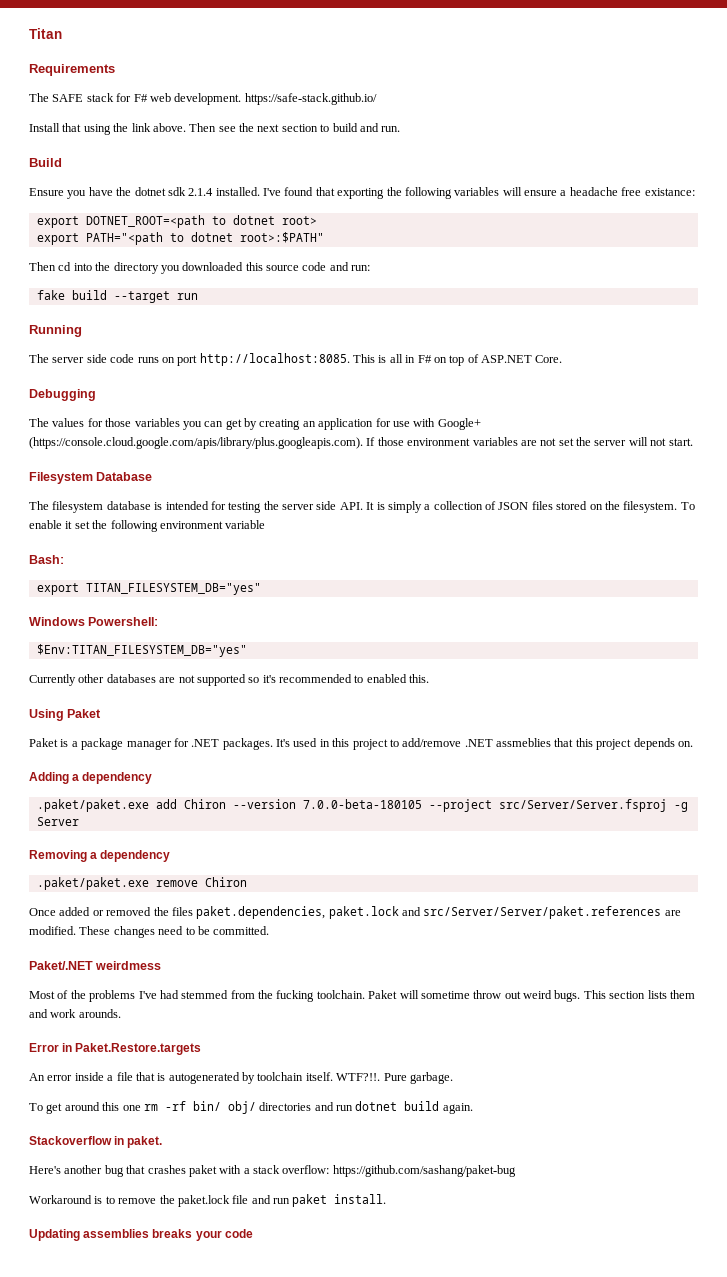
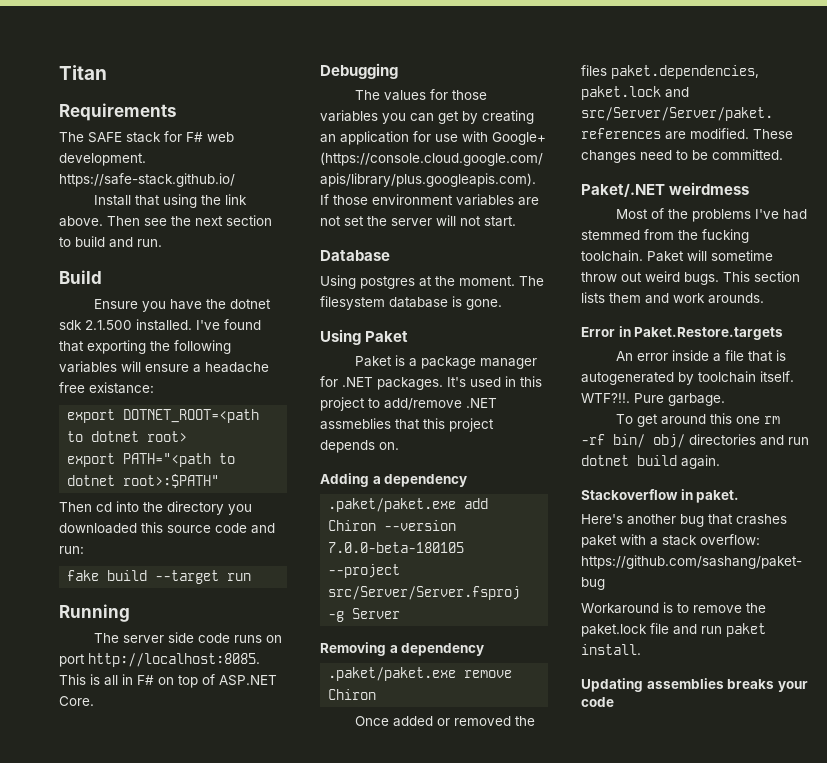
- Ensure you have the dotnet sdk 2.1.4 installed.
+ Ensure you have the dotnet sdk 2.1.500 installed.
- Filesystem Database
+ Database
- The filesystem database is intended for testing the server side API. It is simply a collection of JSON files stored on the filesystem. To enable it set the following environment variable
- Bash:
- export TITAN_FILESYSTEM_DB="yes"
- Windows Powershell:
- $Env:TITAN_FILESYSTEM_DB="yes"
- Currently other databases are not supported so it's recommended to enabled this.
+ Using postgres at the moment. The filesystem database is gone.

